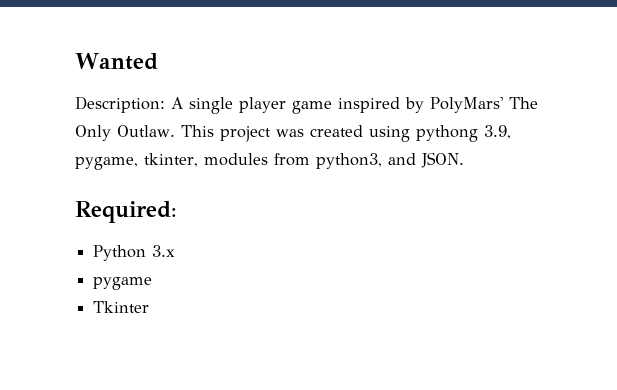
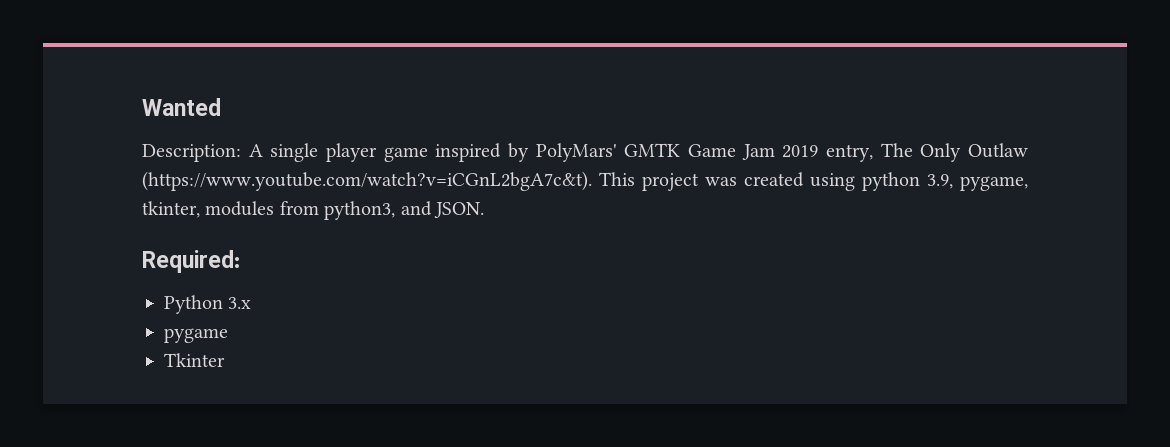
- Description: A single player game inspired by PolyMars' The Only Outlaw. This project was created using pythong 3.9, pygame, tkinter, modules from python3, and JSON.
+ Description: A single player game inspired by PolyMars' GMTK Game Jam 2019 entry, The Only Outlaw (https://www.youtube.com/watch?v=iCGnL2bgA7c&t). This project was created using python 3.9, pygame, tkinter, modules from python3, and JSON.

